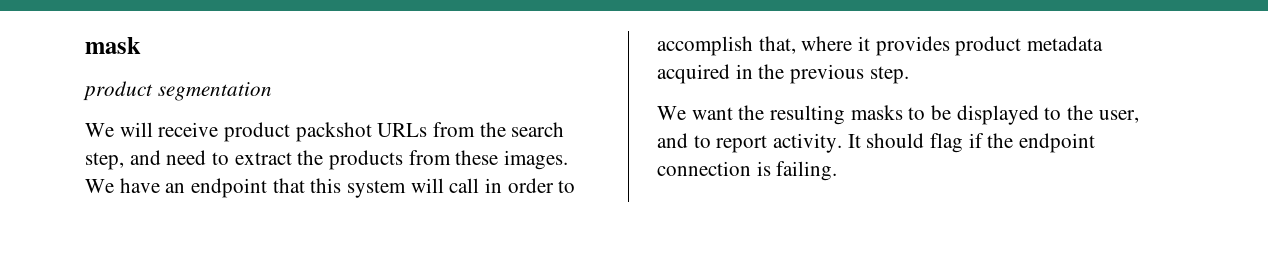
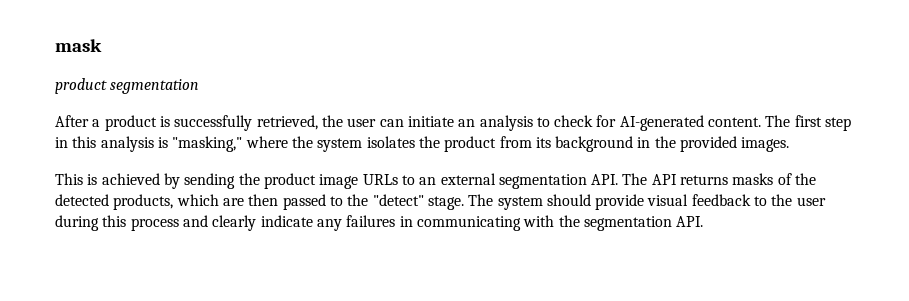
- We will receive product packshot URLs from the search step, and need to extract the products from these images. We have an endpoint that this system will call in order to accomplish that, where it provides product metadata acquired in the previous step.
- We want the resulting masks to be displayed to the user, and to report activity. It should flag if the endpoint connection is failing.
+ After a product is successfully retrieved, the user can initiate an analysis to check for AI-generated content. The first step in this analysis is "masking," where the system isolates the product from its background in the provided images.
+ This is achieved by sending the product image URLs to an external segmentation API. The API returns masks of the detected products, which are then passed to the "detect" stage. The system should provide visual feedback to the user during this process and clearly indicate any failures in communicating with the segmentation API.

